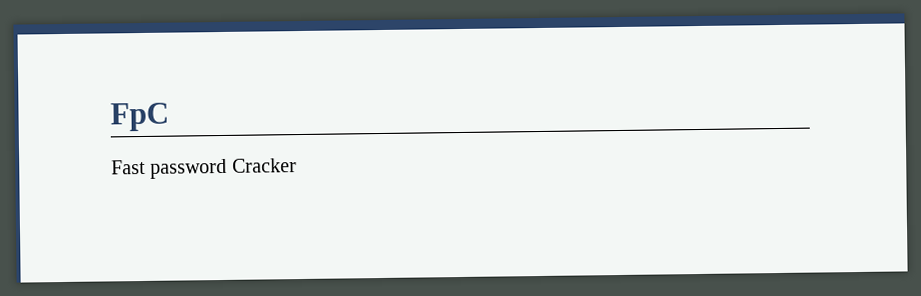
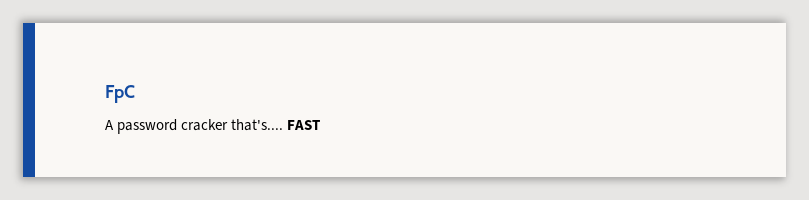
- Fast password Cracker
+ A password cracker that's.... FAST

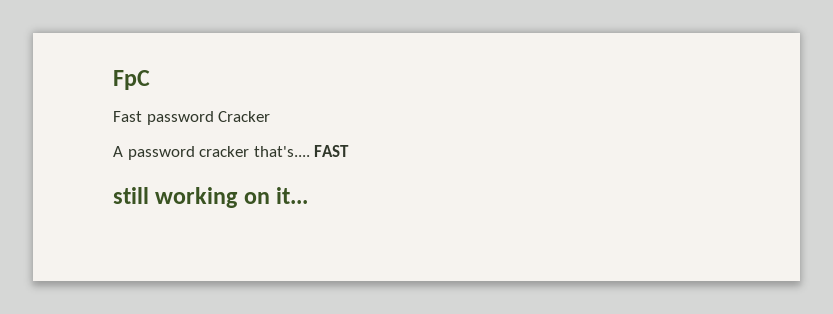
+ Fast password Cracker
+ still working on it...

